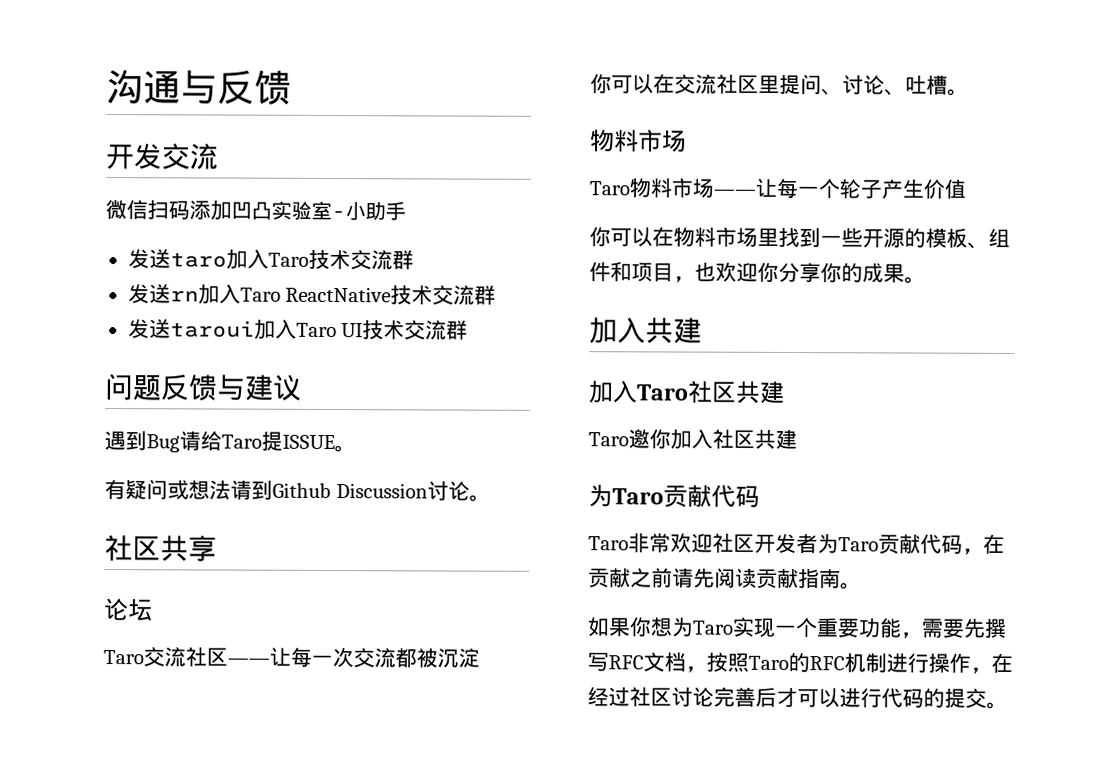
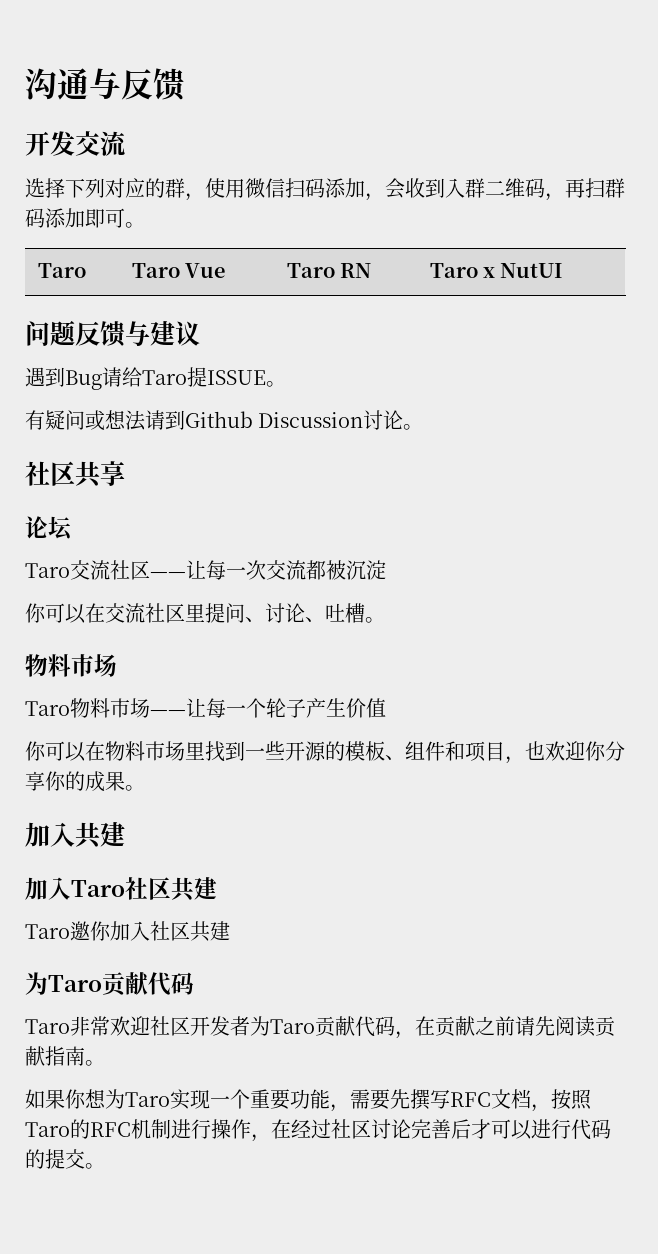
- 微信扫码添加凹凸实验室-小助手
- 发送taro加入Taro技术交流群
- 发送rn加入Taro ReactNative技术交流群
- 发送taroui加入Taro UI技术交流群
+ 选择下列对应的群，使用微信扫码添加，会收到入群二维码，再扫群码添加即可。
+ Taro | Taro Vue | Taro RN | Taro x NutUI

